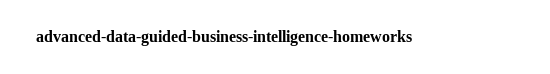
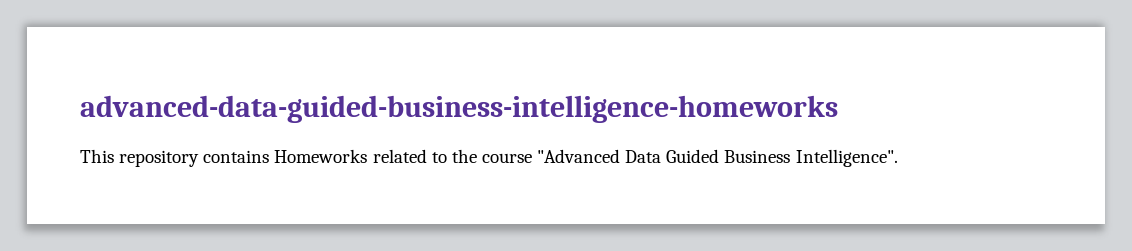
+ This repository contains Homeworks related to the course "Advanced Data Guided Business Intelligence".

